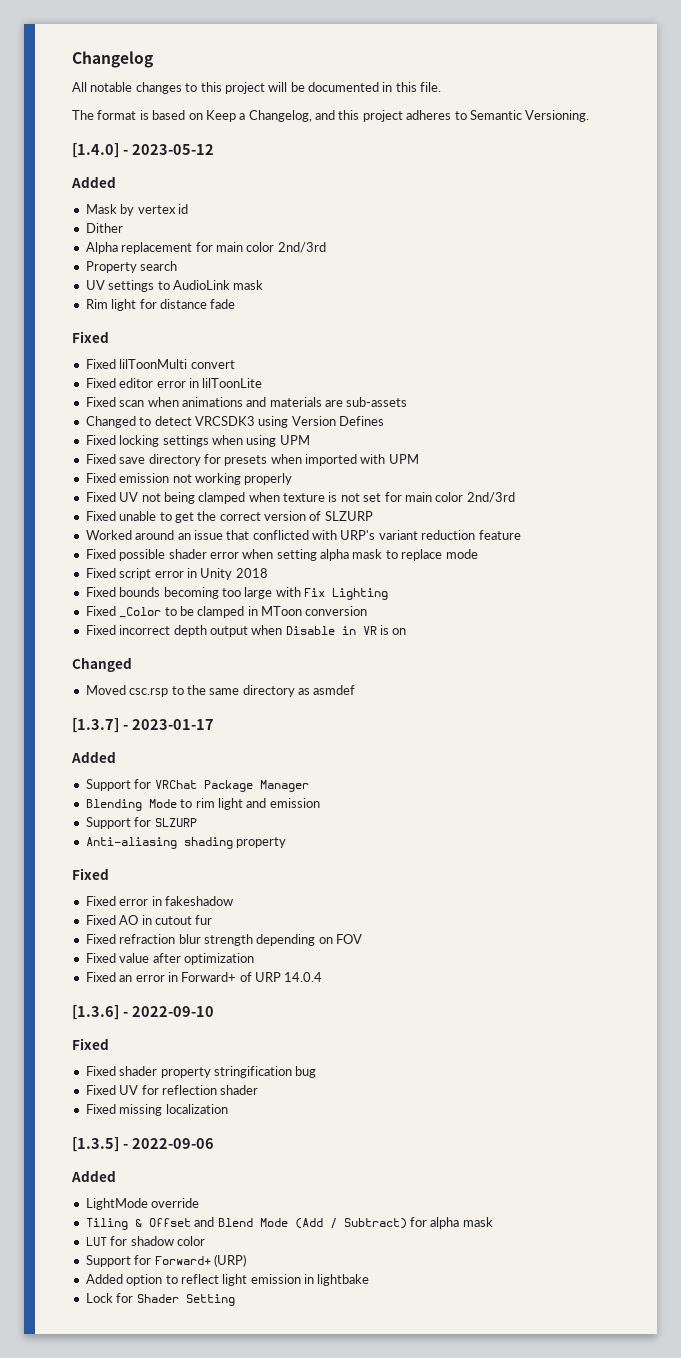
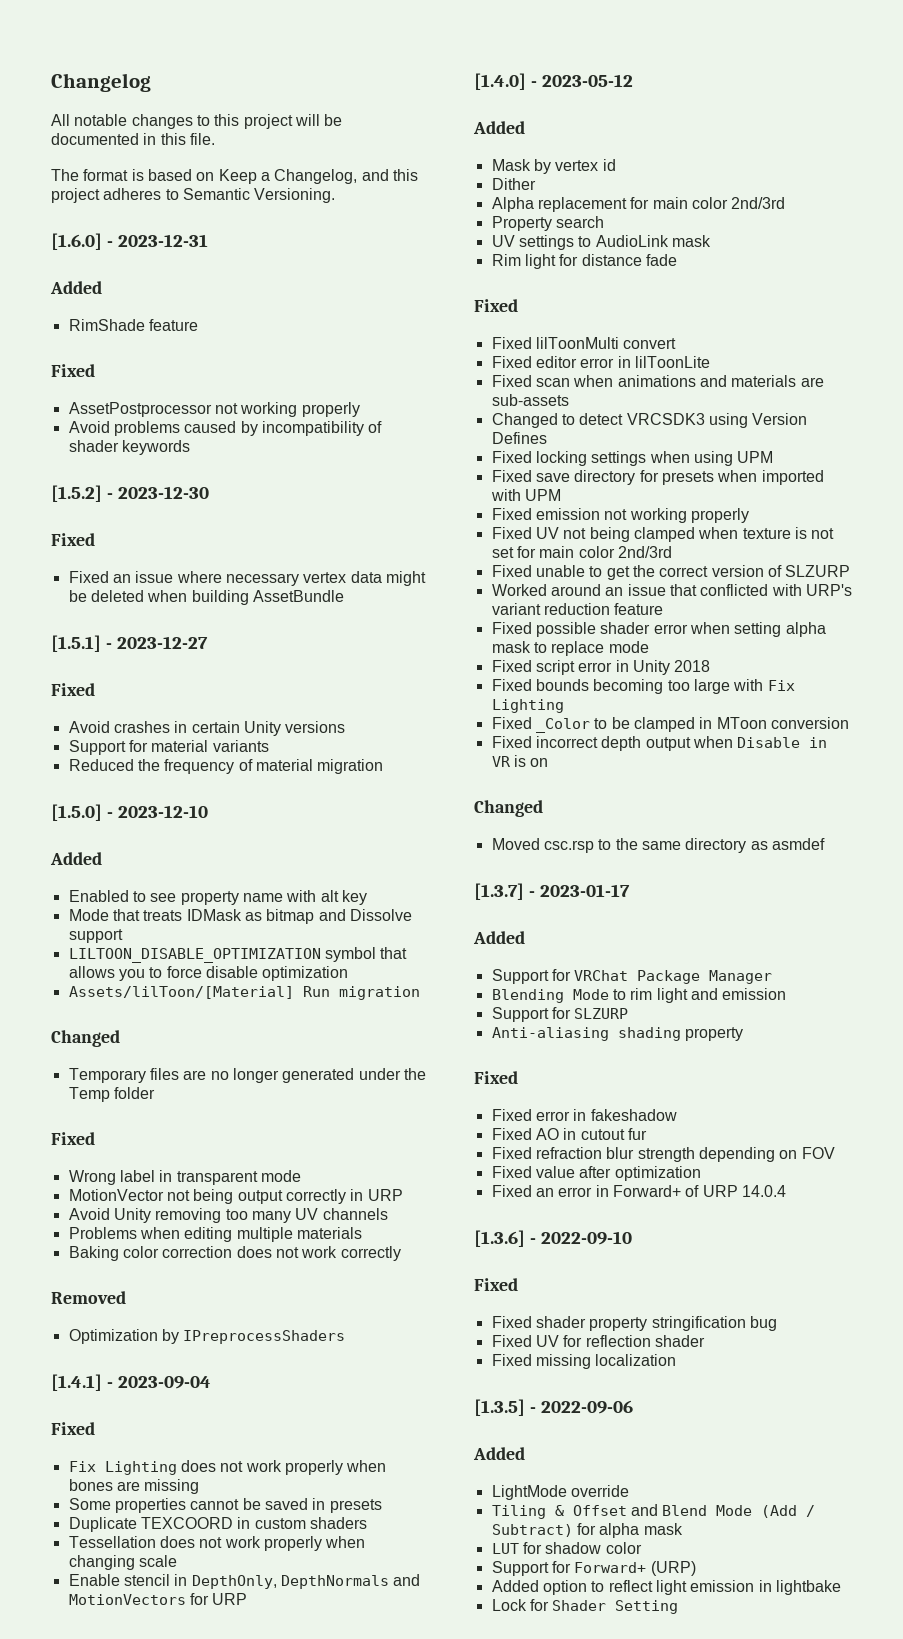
+ [1.6.0] - 2023-12-31
+ Added
+ RimShade feature
+ Fixed
+ AssetPostprocessor not working properly
+ Avoid problems caused by incompatibility of shader keywords
+ [1.5.2] - 2023-12-30
+ Fixed
+ Fixed an issue where necessary vertex data might be deleted when building AssetBundle
+ [1.5.1] - 2023-12-27
+ Fixed
+ Avoid crashes in certain Unity versions
+ Support for material variants
+ Reduced the frequency of material migration
+ [1.5.0] - 2023-12-10
+ Added
+ Enabled to see property name with alt key
+ Mode that treats IDMask as bitmap and Dissolve support
+ LILTOON_DISABLE_OPTIMIZATION symbol that allows you to force disable optimization
+ Assets/lilToon/[Material] Run migration
+ Changed
+ Temporary files are no longer generated under the Temp folder
+ Fixed
+ Wrong label in transparent mode
+ MotionVector not being output correctly in URP
+ Avoid Unity removing too many UV channels
+ Problems when editing multiple materials
+ Baking color correction does not work correctly
+ Removed
+ Optimization by IPreprocessShaders
+ [1.4.1] - 2023-09-04
+ Fixed
+ Fix Lighting does not work properly when bones are missing
+ Some properties cannot be saved in presets
+ Duplicate TEXCOORD in custom shaders
+ Tessellation does not work properly when changing scale
+ Enable stencil in DepthOnly, DepthNormals and MotionVectors for URP

